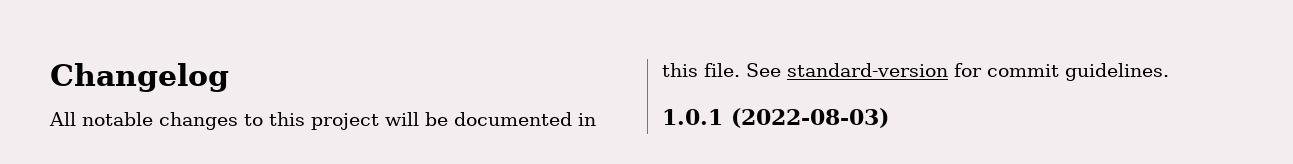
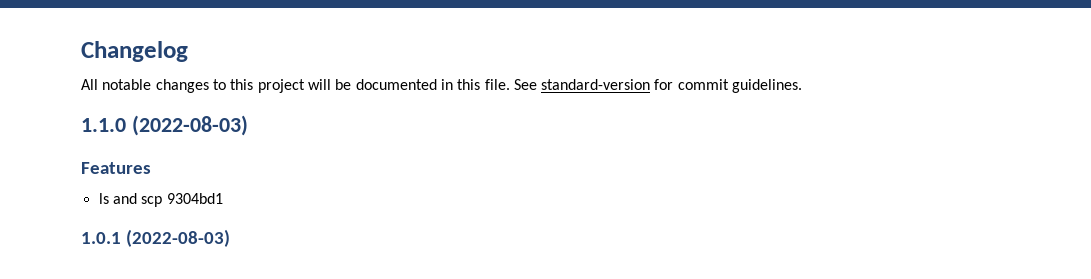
+ 1.1.0 (2022-08-03)
+ Features
+ ls and scp 9304bd1

